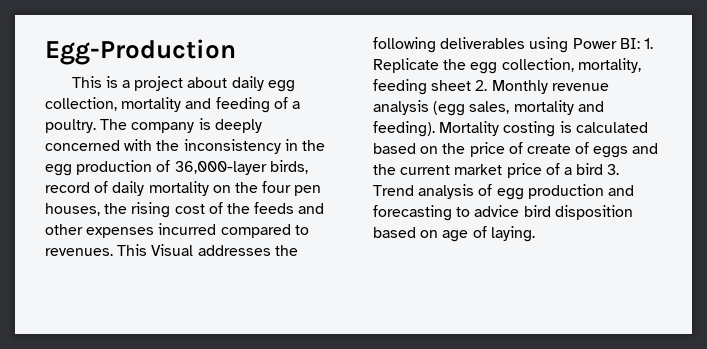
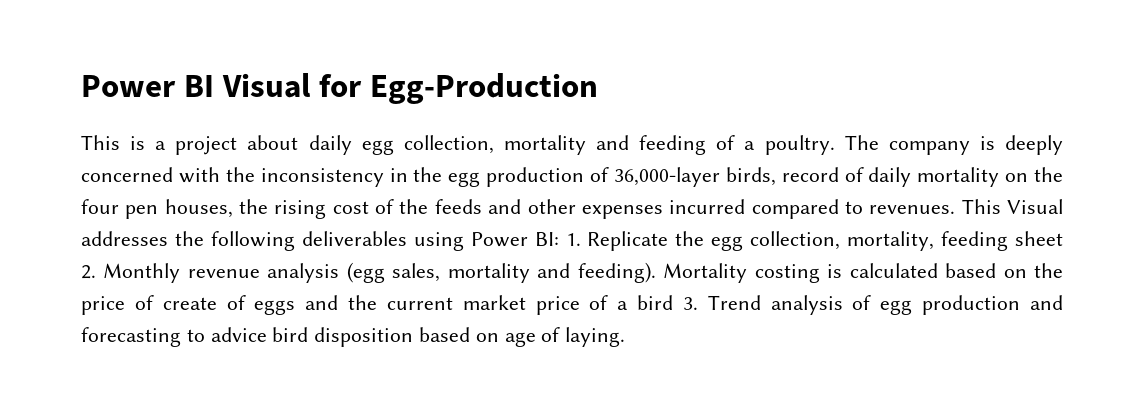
- Egg-Production
+ Power BI Visual for Egg-Production

